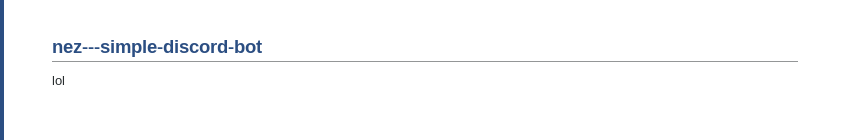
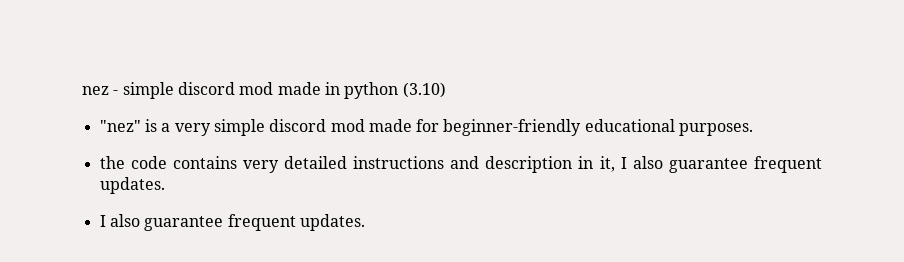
- nez---simple-discord-bot
- lol
+ nez - simple discord mod made in python (3.10)
+ "nez" is a very simple discord mod made for beginner-friendly educational purposes.
+ the code contains very detailed instructions and description in it, I also guarantee frequent updates.
+ I also guarantee frequent updates.

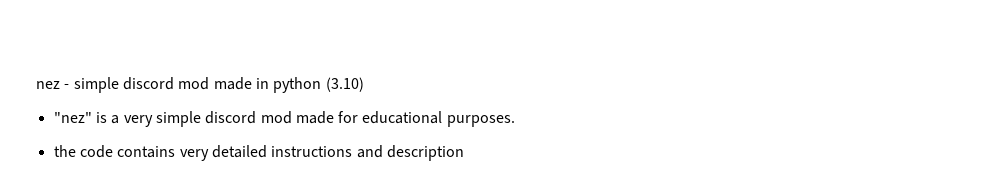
- "nez" is a very simple discord mod made for beginner-friendly educational purposes.
+ "nez" is a very simple discord mod made for educational purposes.
- the code contains very detailed instructions and description in it, I also guarantee frequent updates.
- I also guarantee frequent updates.
+ the code contains very detailed instructions and description

